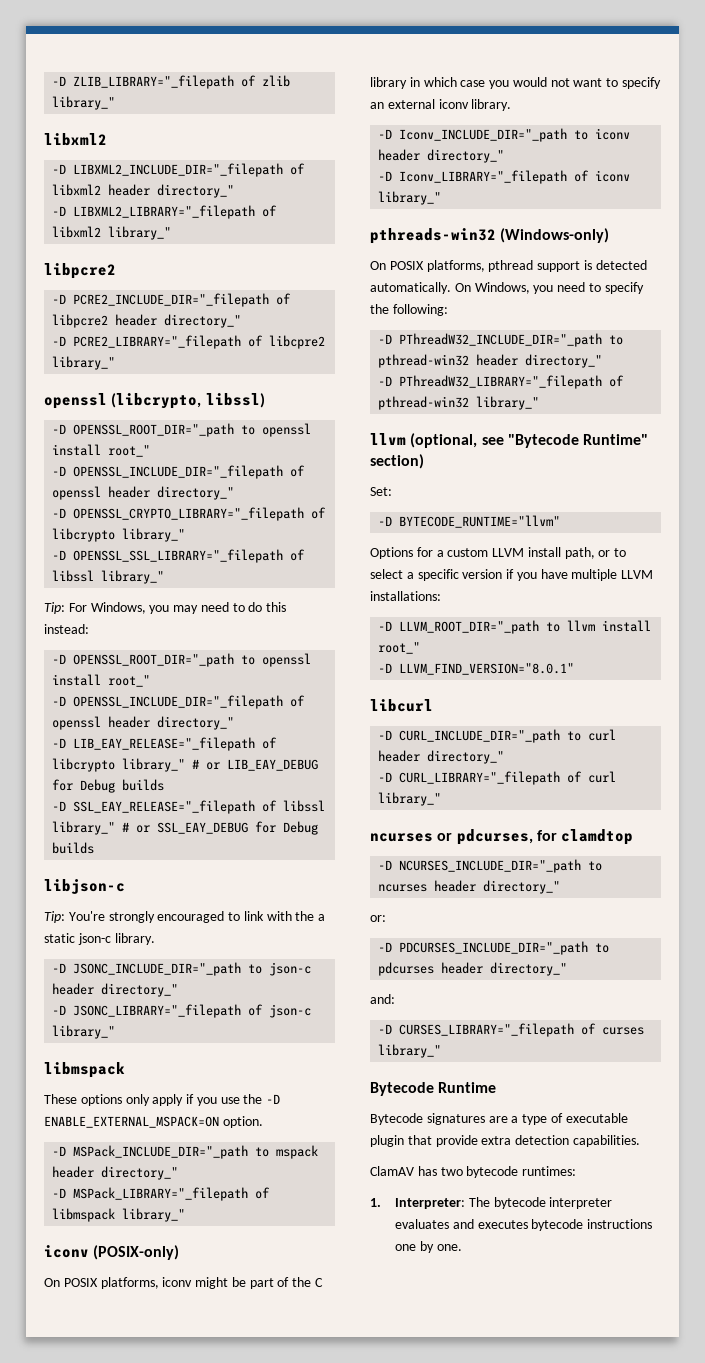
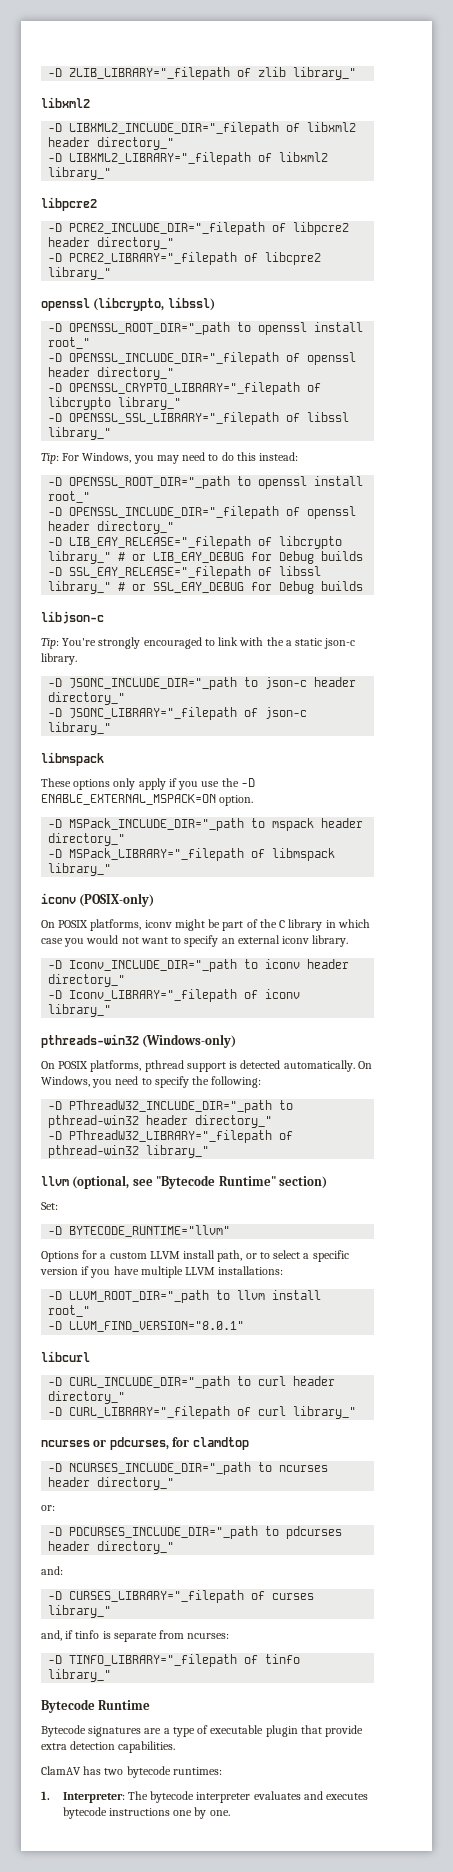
+ and, if tinfo is separate from ncurses:
+ -D TINFO_LIBRARY="_filepath of tinfo library_"

